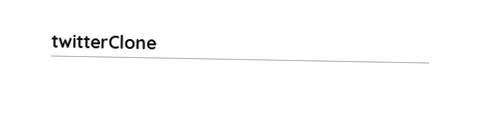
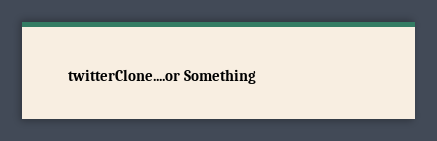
- twitterClone
+ twitterClone....or Something

